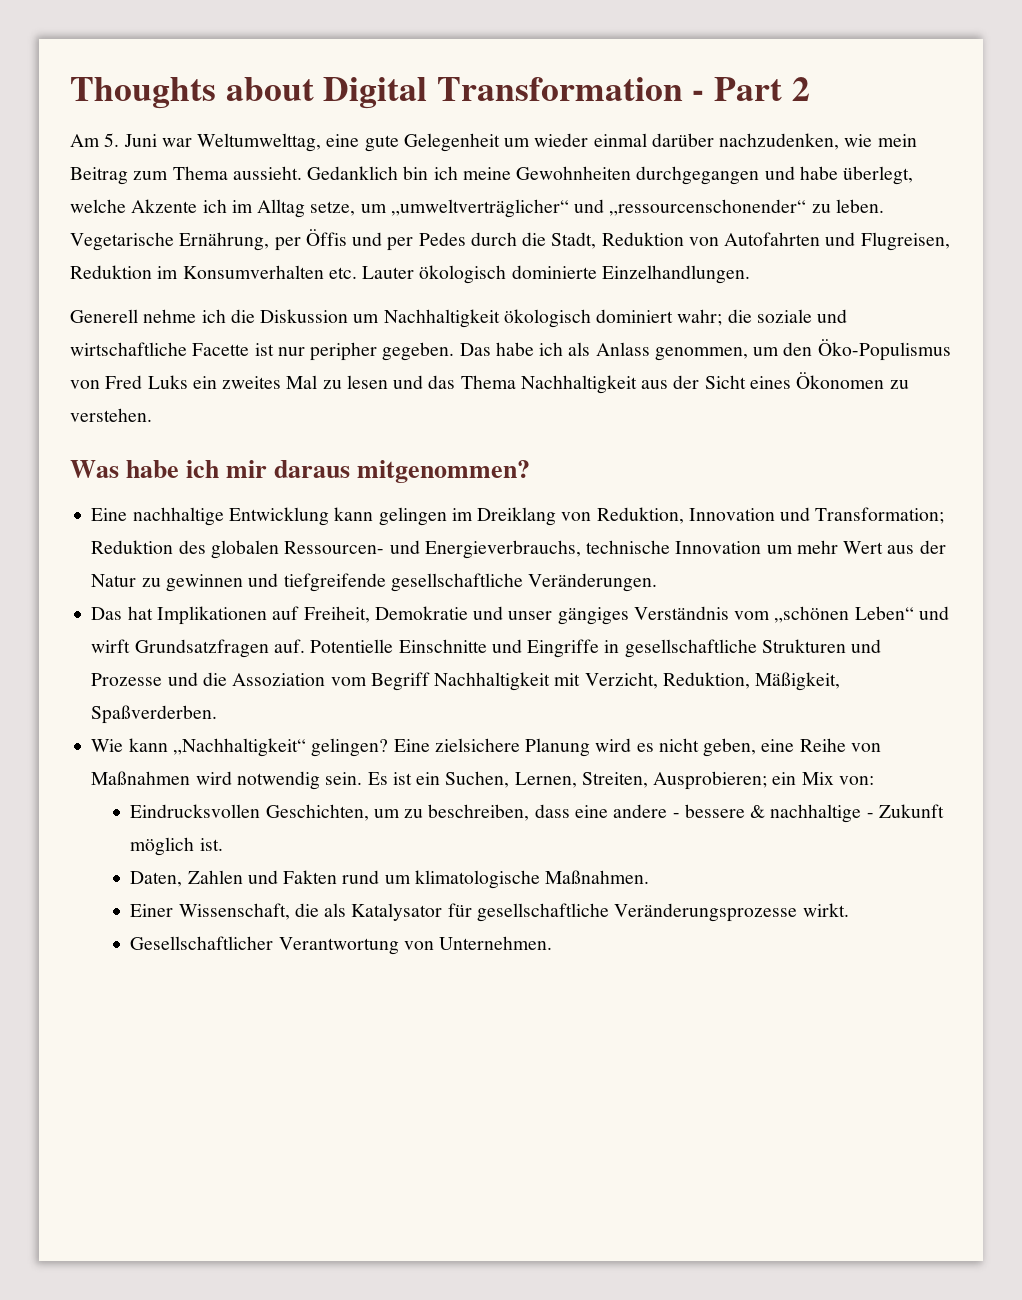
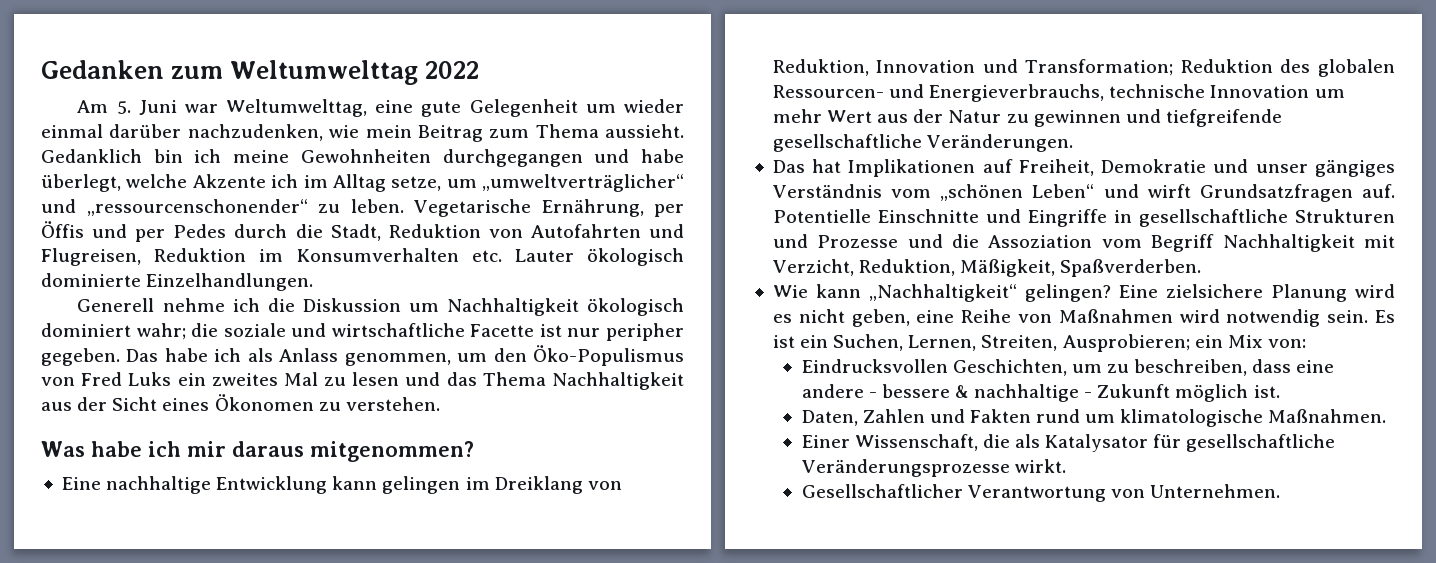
- Thoughts about Digital Transformation - Part 2
+ Gedanken zum Weltumwelttag 2022

